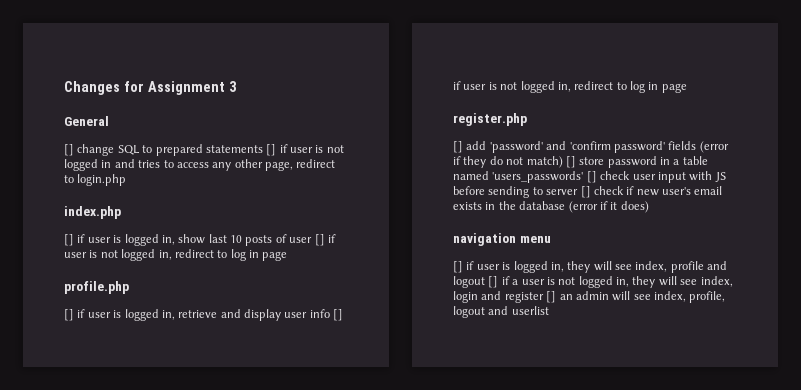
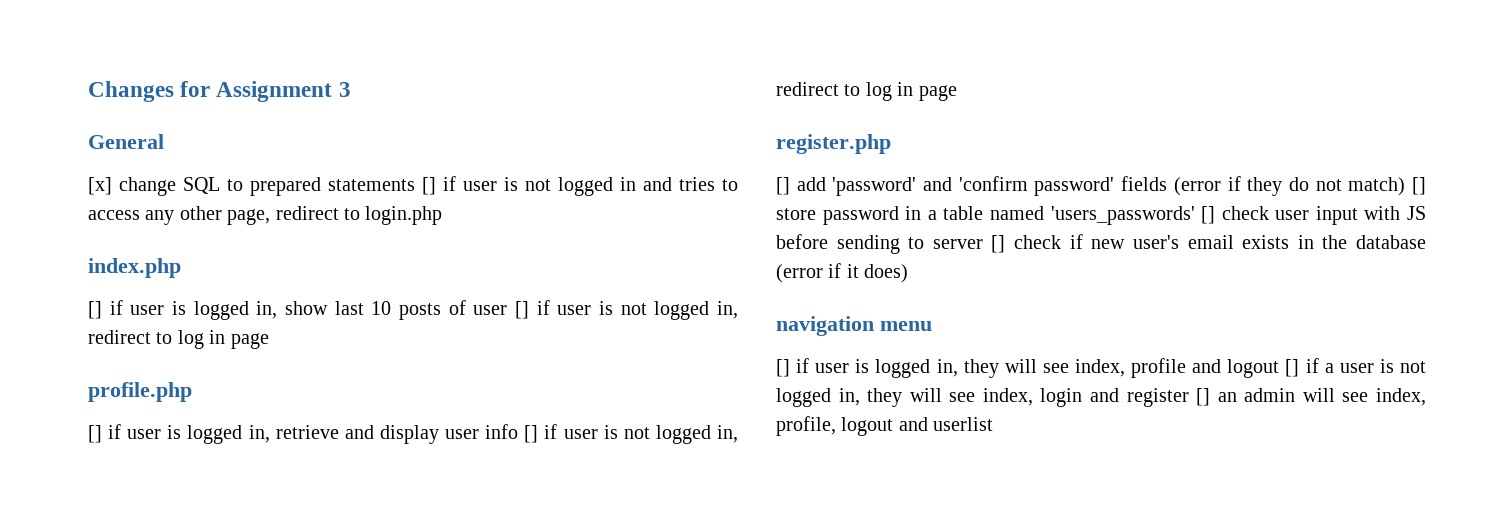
- [] change SQL to prepared statements [] if user is not logged in and tries to access any other page, redirect to login.php
+ [x] change SQL to prepared statements [] if user is not logged in and tries to access any other page, redirect to login.php

